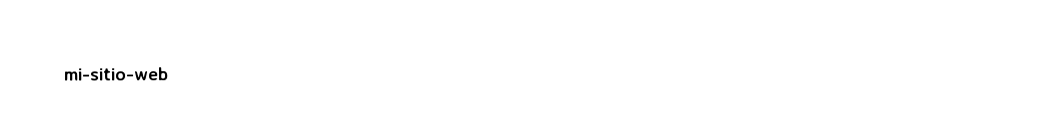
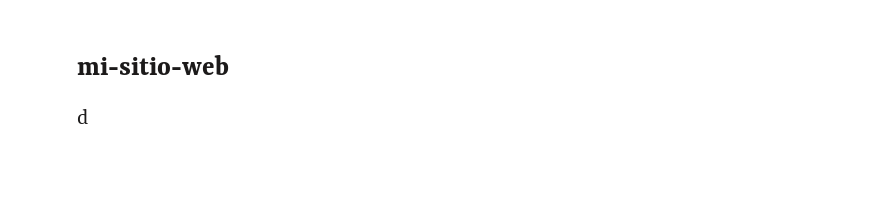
+ d

